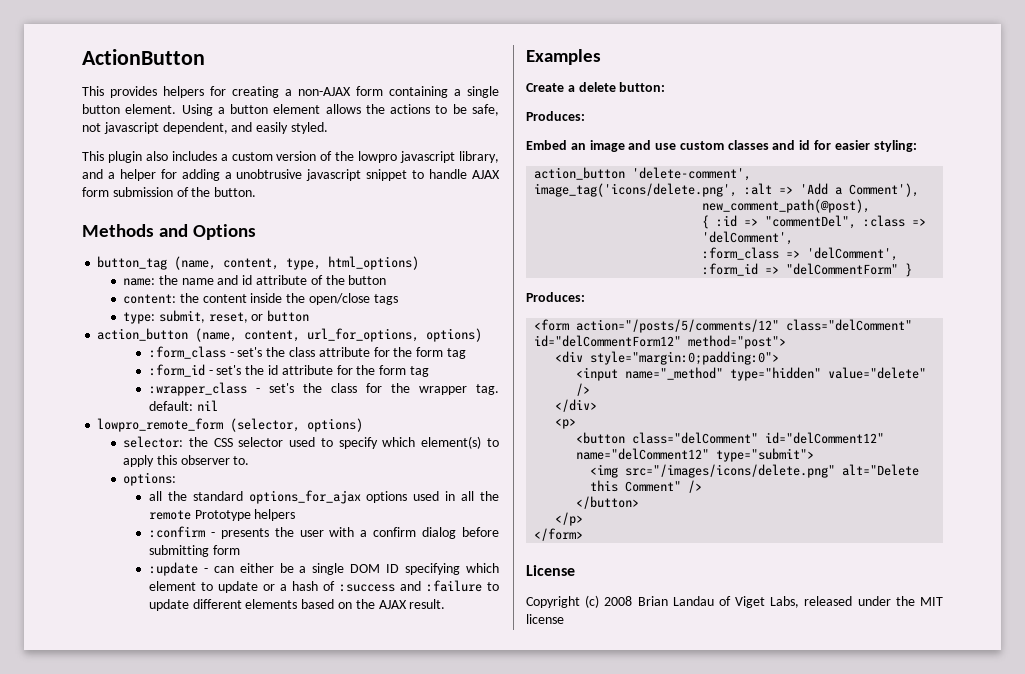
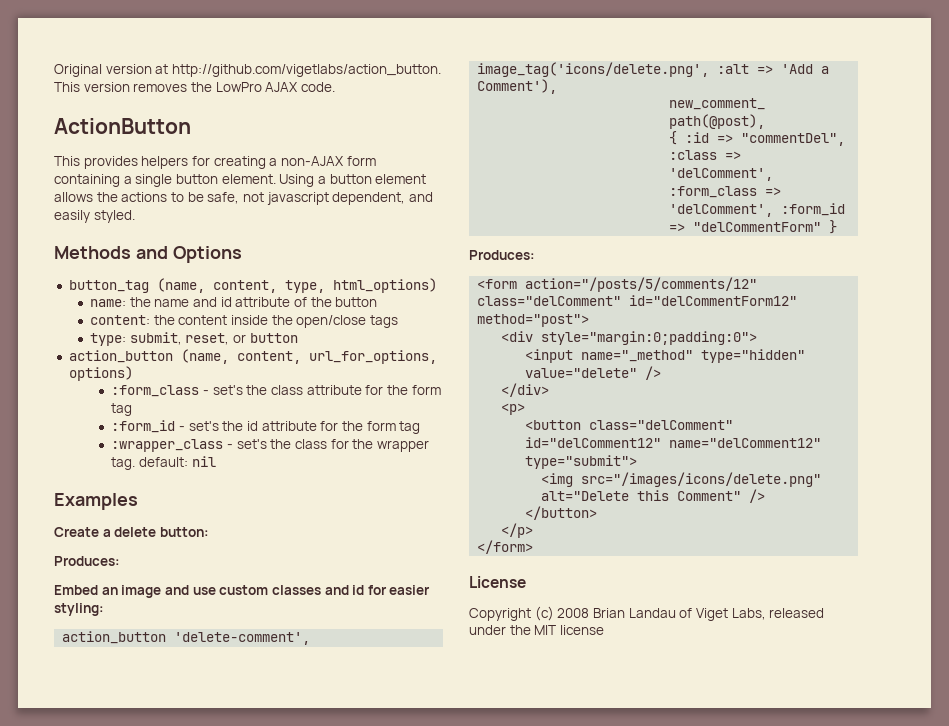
+ Original version at http://github.com/vigetlabs/action_button. This version removes the LowPro AJAX code.
- This plugin also includes a custom version of the lowpro javascript library, and a helper for adding a unobtrusive javascript snippet to handle AJAX form submission of the button.
- lowpro_remote_form (selector, options)
- selector: the CSS selector used to specify which element(s) to apply this observer to.
- options:
- all the standard options_for_ajax options used in all the remote Prototype helpers
- :confirm - presents the user with a confirm dialog before submitting form
- :update - can either be a single DOM ID specifying which element to update or a hash of :success and :failure to update different elements based on the AJAX result.

